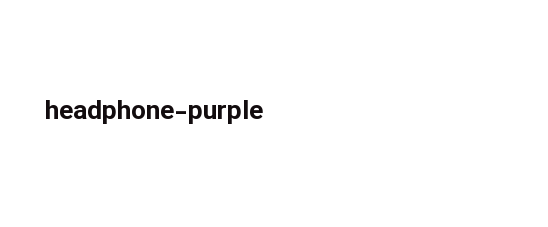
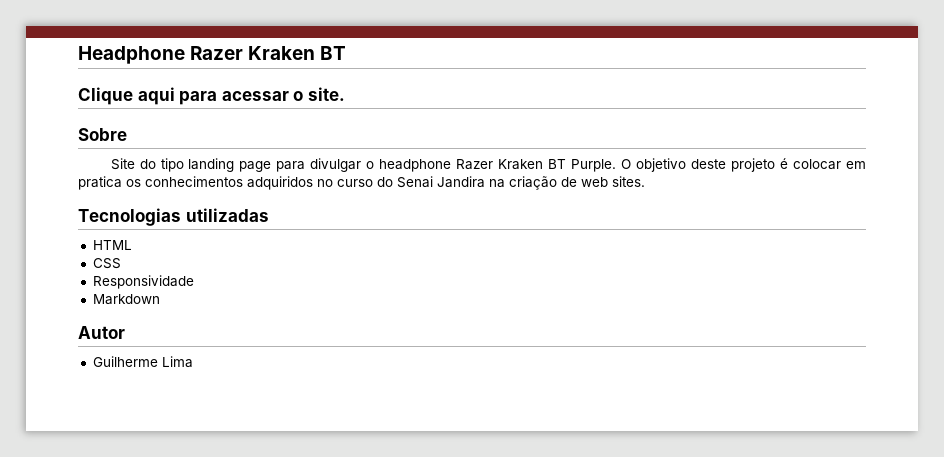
- headphone-purple
+ Headphone Razer Kraken BT
+ Clique aqui para acessar o site.
+ Sobre
+ Site do tipo landing page para divulgar o headphone Razer Kraken BT Purple. O objetivo deste projeto é colocar em pratica os conhecimentos adquiridos no curso do Senai Jandira na criação de web sites.
+ Tecnologias utilizadas
+ HTML
+ CSS
+ Responsividade
+ Markdown
+ Autor
+ Guilherme Lima

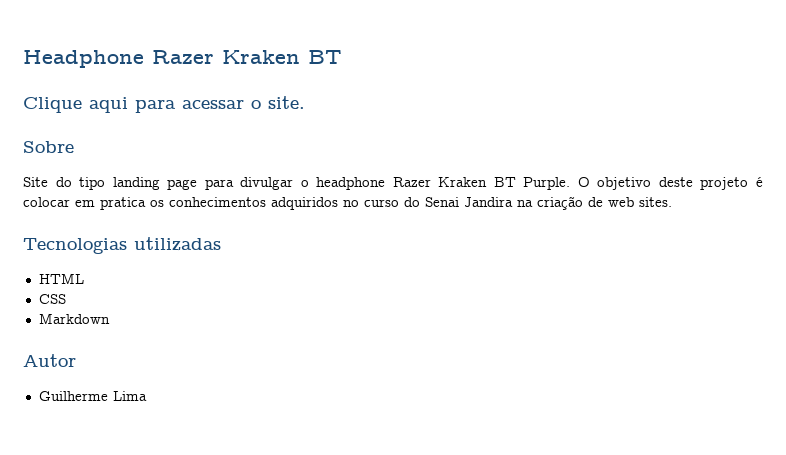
- Responsividade

